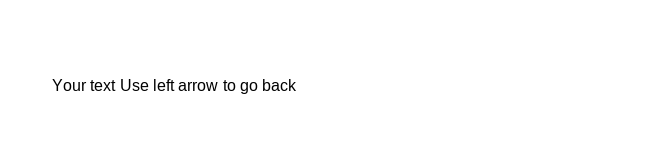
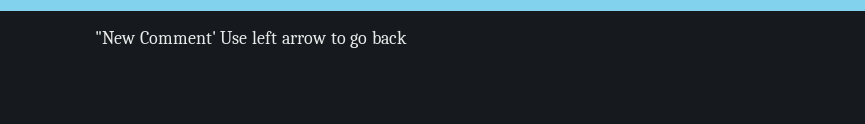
- Your text Use left arrow to go back
+ "New Comment' Use left arrow to go back

